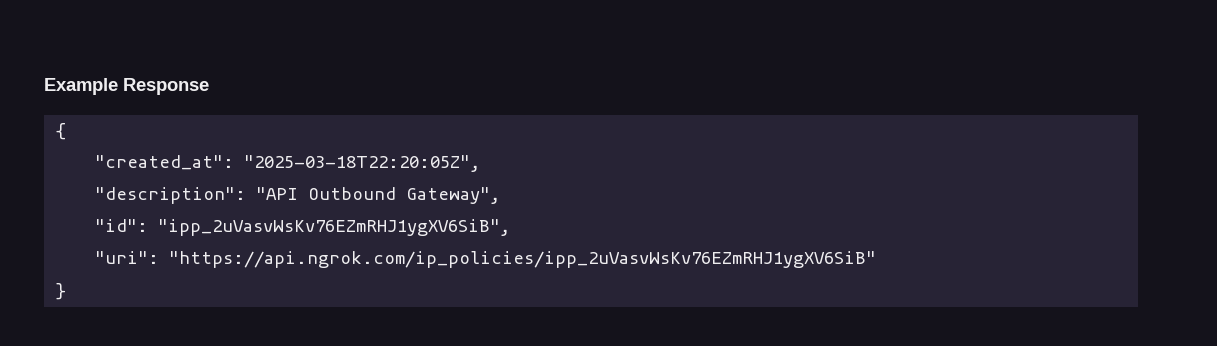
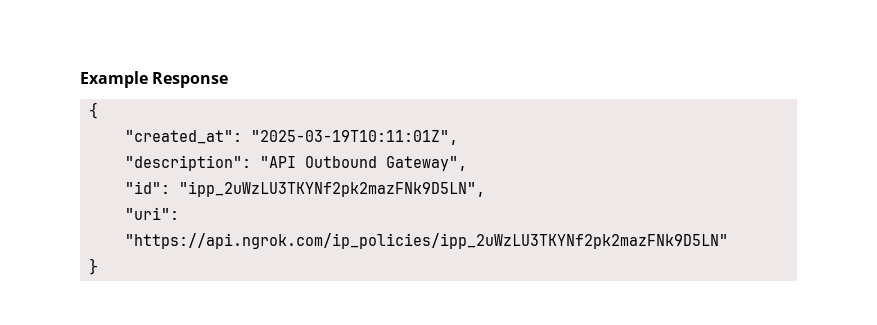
- "created_at": "2025-03-18T22:20:05Z",
+ "created_at": "2025-03-19T10:11:01Z",
- "id": "ipp_2uVasvWsKv76EZmRHJ1ygXV6SiB",
+ "id": "ipp_2uWzLU3TKYNf2pk2mazFNk9D5LN",
- "uri": "https://api.ngrok.com/ip_policies/ipp_2uVasvWsKv76EZmRHJ1ygXV6SiB"
+ "uri": "https://api.ngrok.com/ip_policies/ipp_2uWzLU3TKYNf2pk2mazFNk9D5LN"

